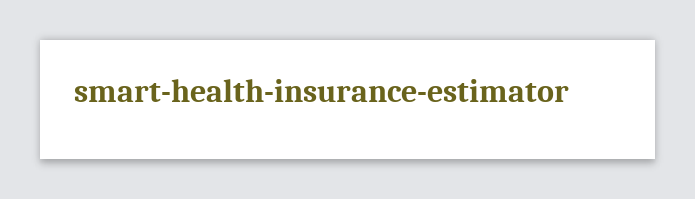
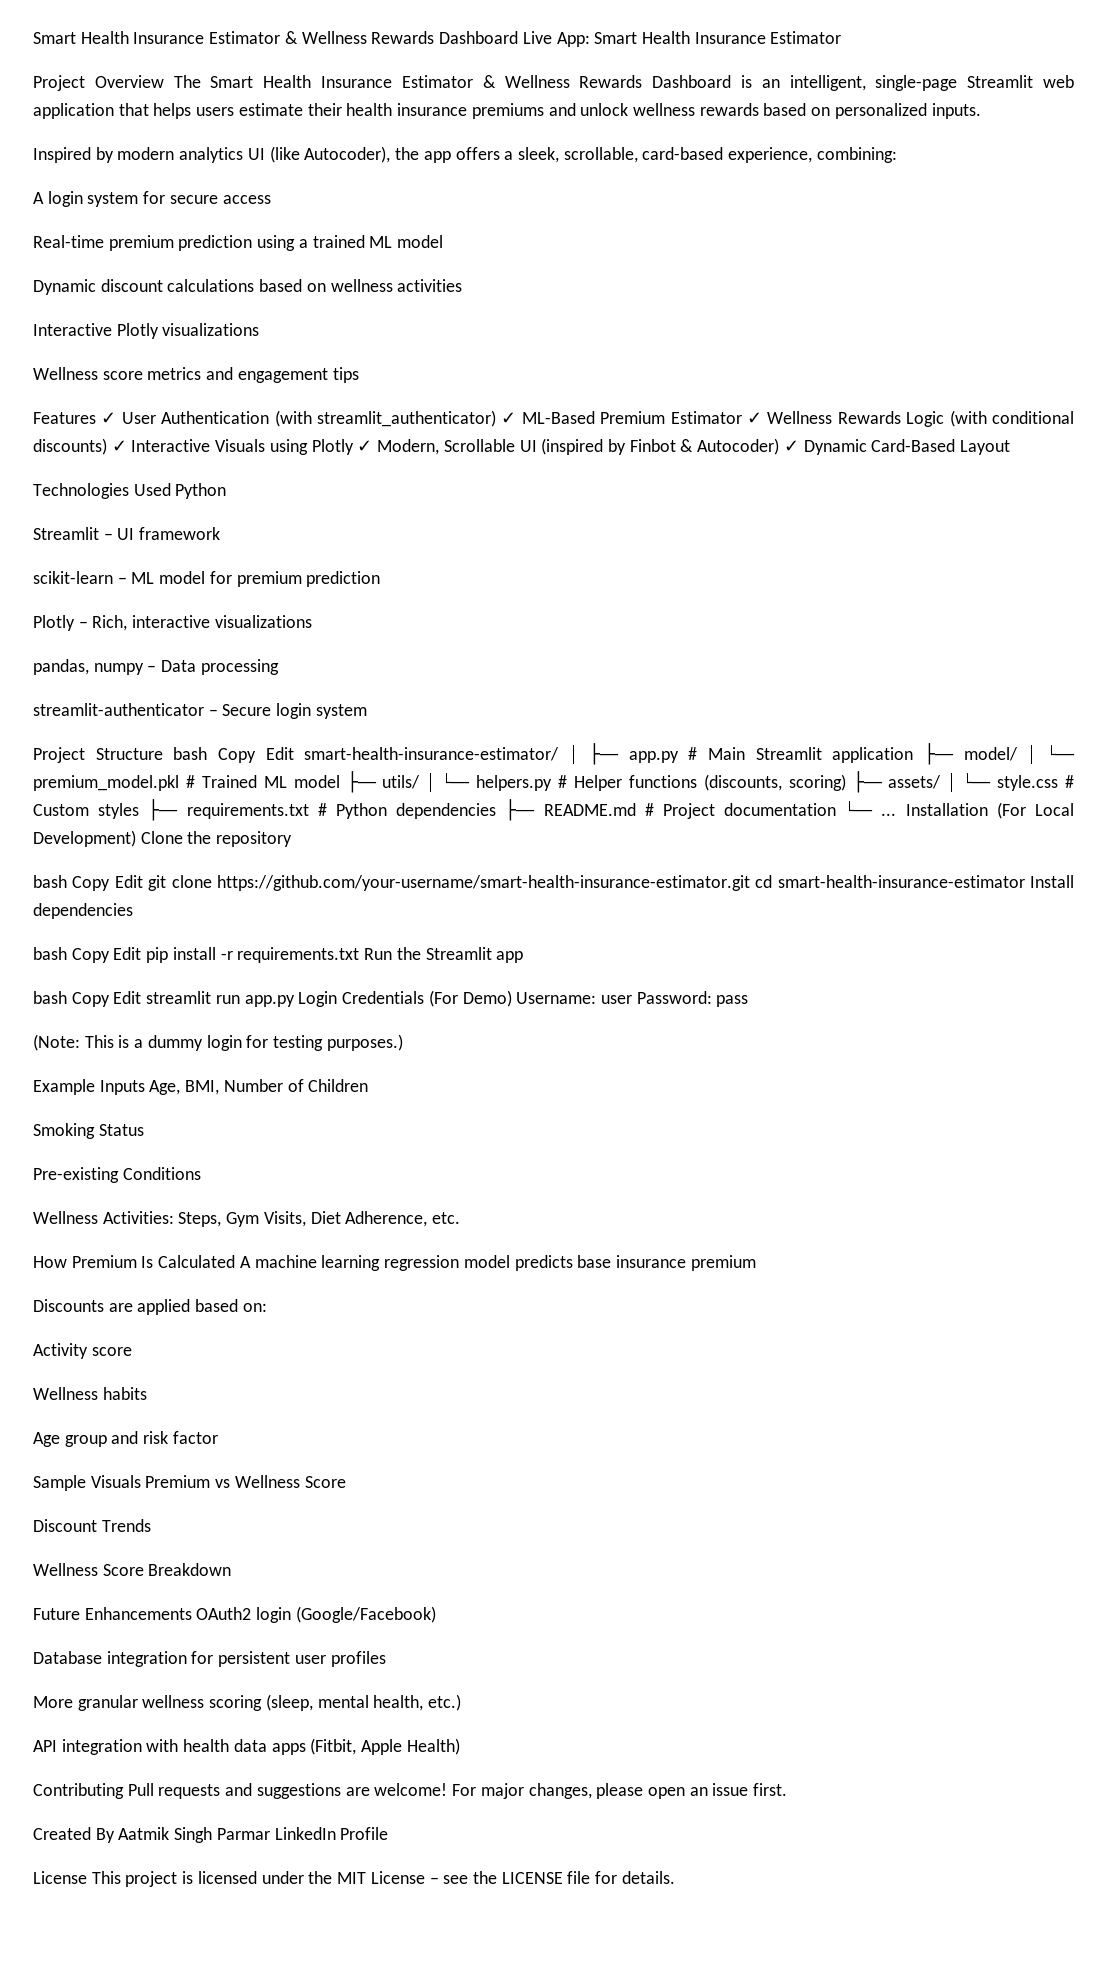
- smart-health-insurance-estimator
+ Smart Health Insurance Estimator & Wellness Rewards Dashboard Live App: Smart Health Insurance Estimator
+ Project Overview The Smart Health Insurance Estimator & Wellness Rewards Dashboard is an intelligent, single-page Streamlit web application that helps users estimate their health insurance premiums and unlock wellness rewards based on personalized inputs.
+ Inspired by modern analytics UI (like Autocoder), the app offers a sleek, scrollable, card-based experience, combining:
+ A login system for secure access
+ Real-time premium prediction using a trained ML model
+ Dynamic discount calculations based on wellness activities
+ Interactive Plotly visualizations
+ Wellness score metrics and engagement tips
+ Features ✓ User Authentication (with streamlit_authenticator) ✓ ML-Based Premium Estimator ✓ Wellness Rewards Logic (with conditional discounts) ✓ Interactive Visuals using Plotly ✓ Modern, Scrollable UI (inspired by Finbot & Autocoder) ✓ Dynamic Card-Based Layout
+ Technologies Used Python
+ Streamlit – UI framework
+ scikit-learn – ML model for premium prediction
+ Plotly – Rich, interactive visualizations
+ pandas, numpy – Data processing
+ streamlit-authenticator – Secure login system
+ Project Structure bash Copy Edit smart-health-insurance-estimator/ │ ├── app.py # Main Streamlit application ├── model/ │ └── premium_model.pkl # Trained ML model ├── utils/ │ └── helpers.py # Helper functions (discounts, scoring) ├── assets/ │ └── style.css # Custom styles ├── requirements.txt # Python dependencies ├── README.md # Project documentation └── ... Installation (For Local Development) Clone the repository
+ bash Copy Edit git clone https://github.com/your-username/smart-health-insurance-estimator.git cd smart-health-insurance-estimator Install dependencies
+ bash Copy Edit pip install -r requirements.txt Run the Streamlit app
+ bash Copy Edit streamlit run app.py Login Credentials (For Demo) Username: user Password: pass
+ (Note: This is a dummy login for testing purposes.)
+ Example Inputs Age, BMI, Number of Children
+ Smoking Status
+ Pre-existing Conditions
+ Wellness Activities: Steps, Gym Visits, Diet Adherence, etc.
+ How Premium Is Calculated A machine learning regression model predicts base insurance premium
+ Discounts are applied based on:
+ Activity score
+ Wellness habits
+ Age group and risk factor
+ Sample Visuals Premium vs Wellness Score
+ Discount Trends
+ Wellness Score Breakdown
+ Future Enhancements OAuth2 login (Google/Facebook)
+ Database integration for persistent user profiles
+ More granular wellness scoring (sleep, mental health, etc.)
+ API integration with health data apps (Fitbit, Apple Health)
+ Contributing Pull requests and suggestions are welcome! For major changes, please open an issue first.
+ Created By Aatmik Singh Parmar LinkedIn Profile
+ License This project is licensed under the MIT License – see the LICENSE file for details.

